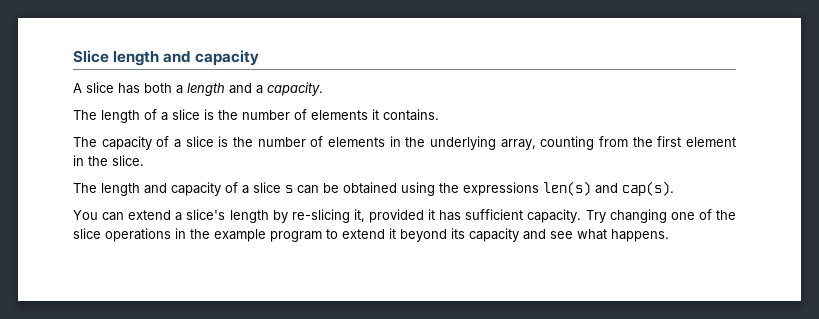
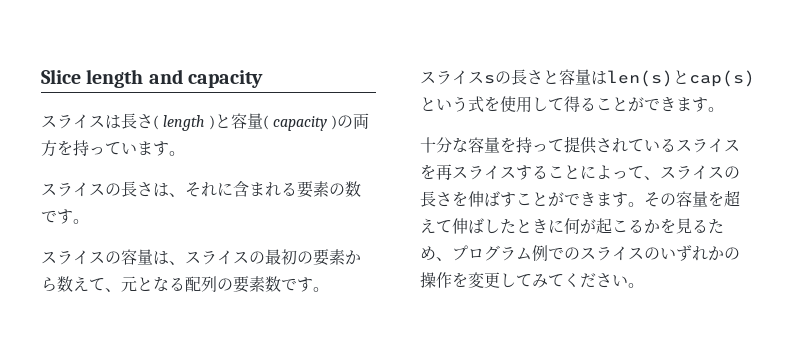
- A slice has both a length and a capacity.
- The length of a slice is the number of elements it contains.
- The capacity of a slice is the number of elements in the underlying array, counting from the first element in the slice.
- The length and capacity of a slice s can be obtained using the expressions len(s) and cap(s).
- You can extend a slice's length by re-slicing it, provided it has sufficient capacity. Try changing one of the slice operations in the example program to extend it beyond its capacity and see what happens.
+ スライスは長さ( length )と容量( capacity )の両方を持っています。
+ スライスの長さは、それに含まれる要素の数です。
+ スライスの容量は、スライスの最初の要素から数えて、元となる配列の要素数です。
+ スライスsの長さと容量はlen(s)とcap(s)という式を使用して得ることができます。
+ 十分な容量を持って提供されているスライスを再スライスすることによって、スライスの長さを伸ばすことができます。その容量を超えて伸ばしたときに何が起こるかを見るため、プログラム例でのスライスのいずれかの操作を変更してみてください。

